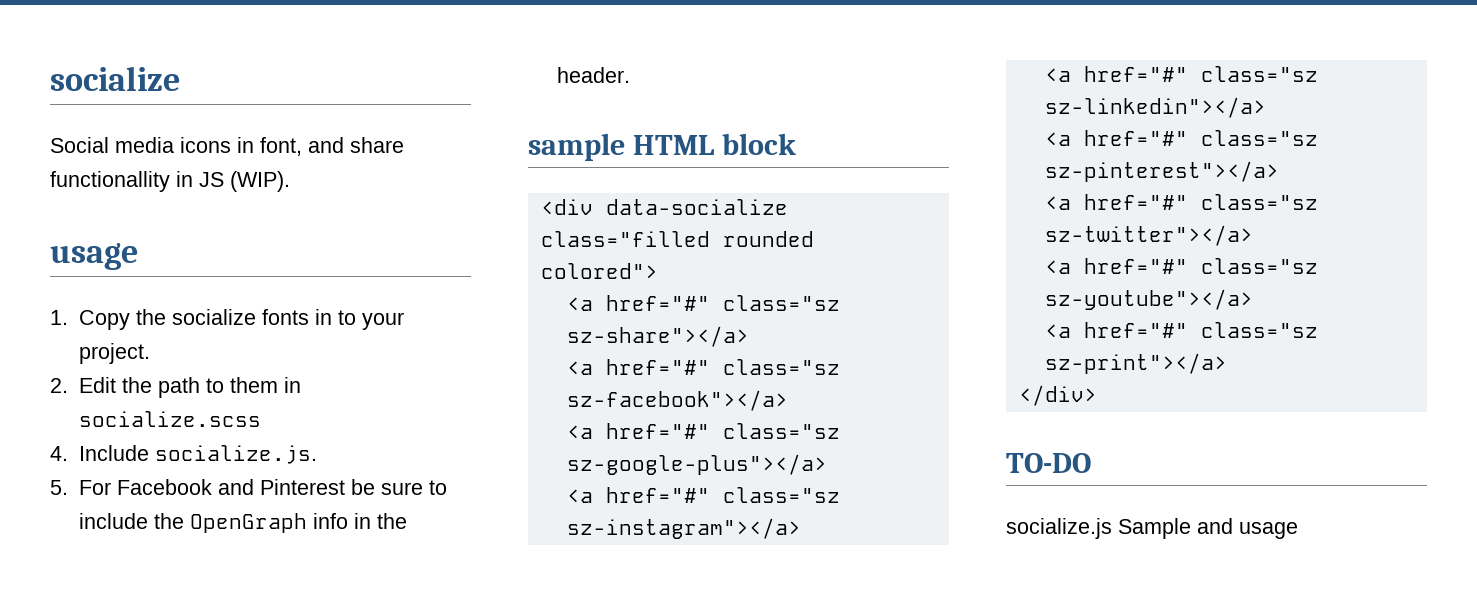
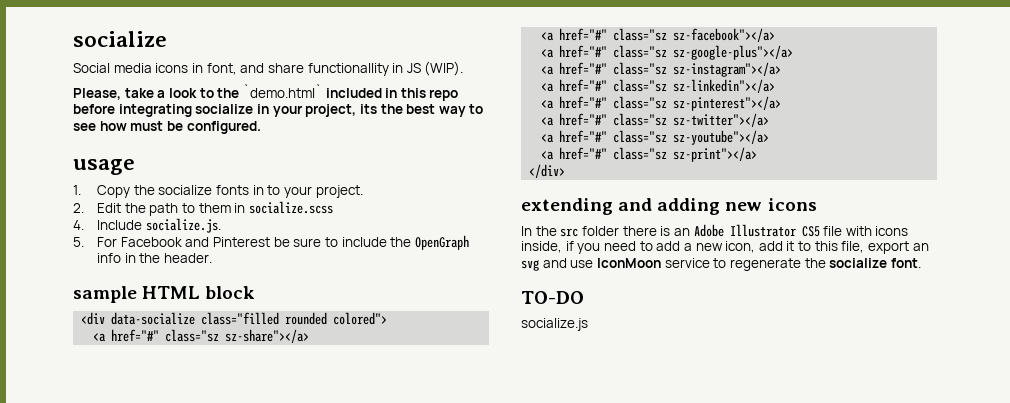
+ Please, take a look to the `demo.html` included in this repo before integrating socialize in your project, its the best way to see how must be configured.
+ extending and adding new icons
+ In the src folder there is an Adobe Illustrator CS5 file with icons inside, if you need to add a new icon, add it to this file, export an svg and use IconMoon service to regenerate the socialize font.
- socialize.js Sample and usage
+ socialize.js

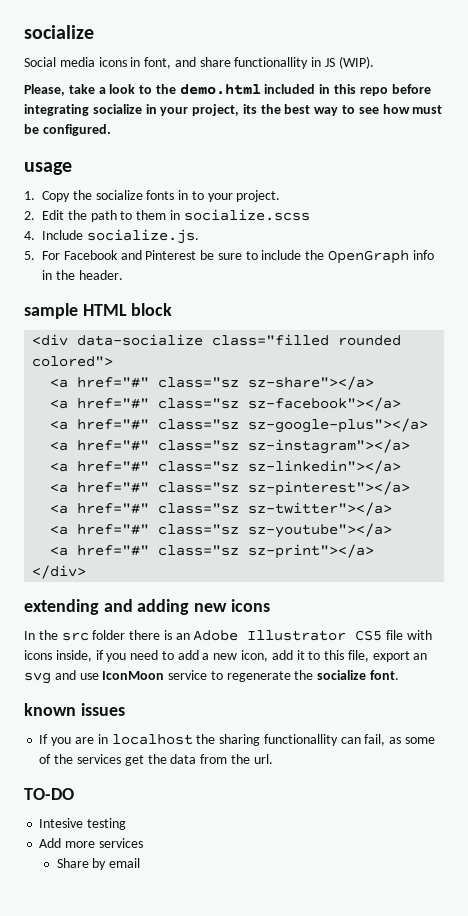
- Please, take a look to the `demo.html` included in this repo before integrating socialize in your project, its the best way to see how must be configured.
+ Please, take a look to the demo.html included in this repo before integrating socialize in your project, its the best way to see how must be configured.
+ known issues
+ If you are in localhost the sharing functionallity can fail, as some of the services get the data from the url.
  TO-DO
- socialize.js
+ Intesive testing
+ Add more services
+ Share by email

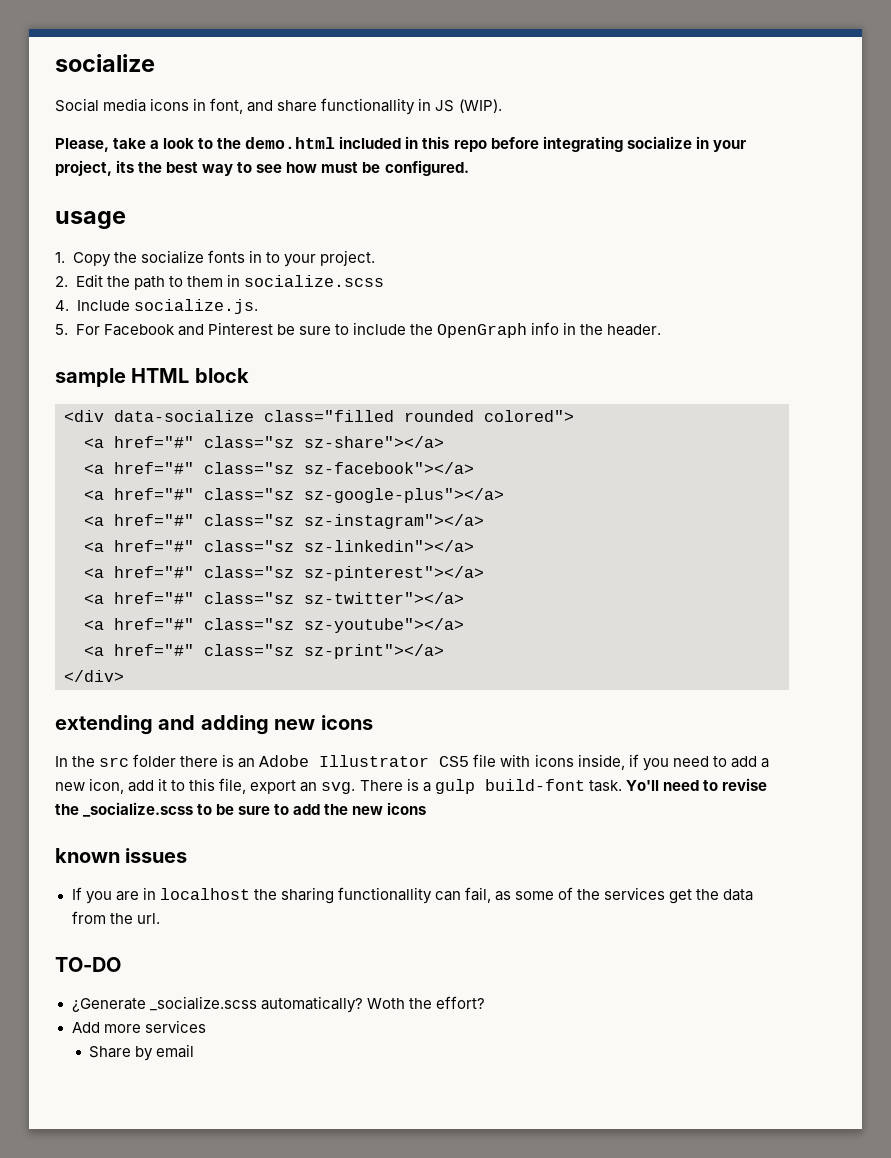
- In the src folder there is an Adobe Illustrator CS5 file with icons inside, if you need to add a new icon, add it to this file, export an svg and use IconMoon service to regenerate the socialize font.
+ In the src folder there is an Adobe Illustrator CS5 file with icons inside, if you need to add a new icon, add it to this file, export an svg. There is a gulp build-font task. Yo'll need to revise the _socialize.scss to be sure to add the new icons
- Intesive testing
+ ¿Generate _socialize.scss automatically? Woth the effort?

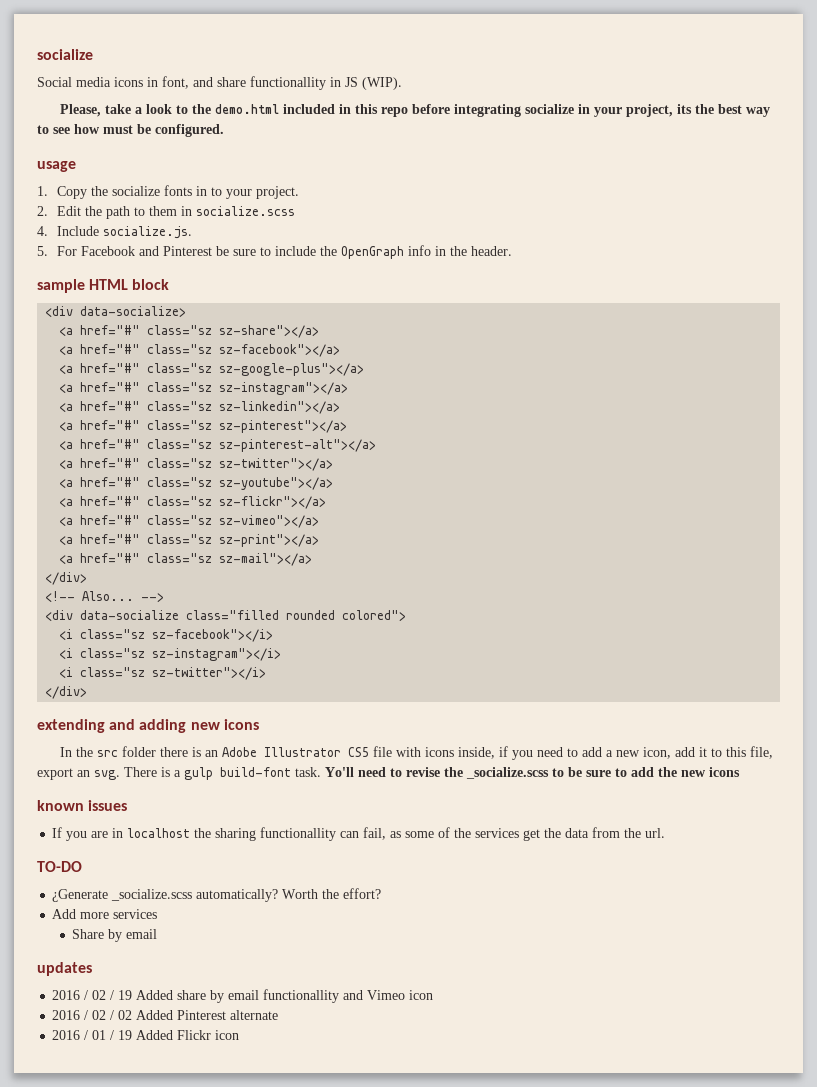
- <div data-socialize class="filled rounded colored">
+ <div data-socialize>
+ <a href="#" class="sz sz-pinterest-alt"></a>
+ <a href="#" class="sz sz-flickr"></a>
+ <a href="#" class="sz sz-vimeo"></a>
  <a href="#" class="sz sz-print"></a>
+ <a href="#" class="sz sz-mail"></a>
+ </div>
+ <!-- Also... -->
+ <div data-socialize class="filled rounded colored">
+ <i class="sz sz-facebook"></i>
+ <i class="sz sz-instagram"></i>
+ <i class="sz sz-twitter"></i>
- Woth the effort?
+ Worth the effort?
+ updates
+ 2016 / 02 / 19 Added share by email functionallity and Vimeo icon
+ 2016 / 02 / 02 Added Pinterest alternate
+ 2016 / 01 / 19 Added Flickr icon

